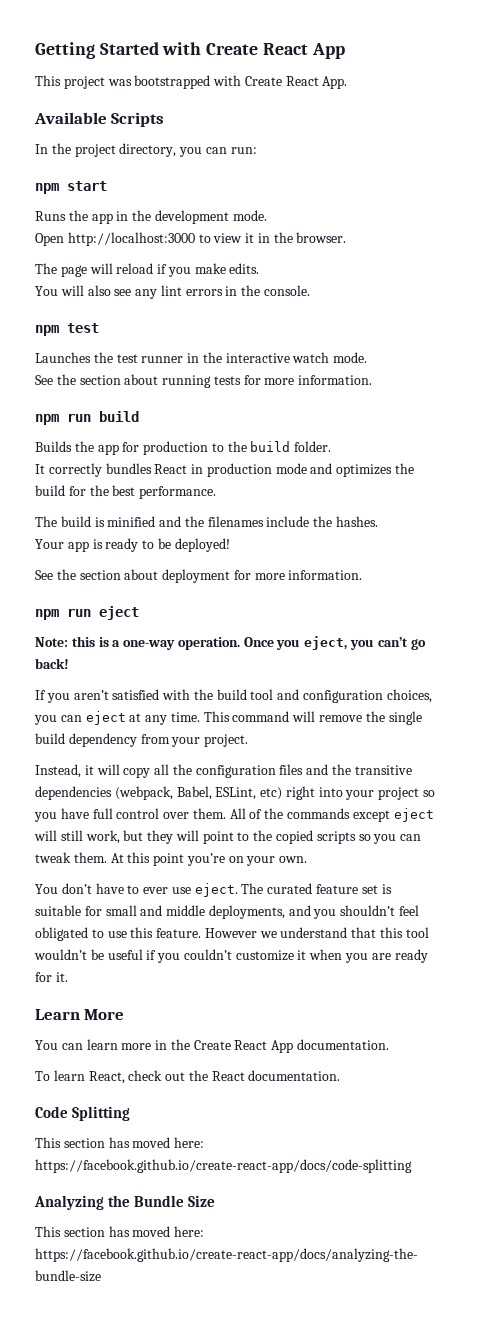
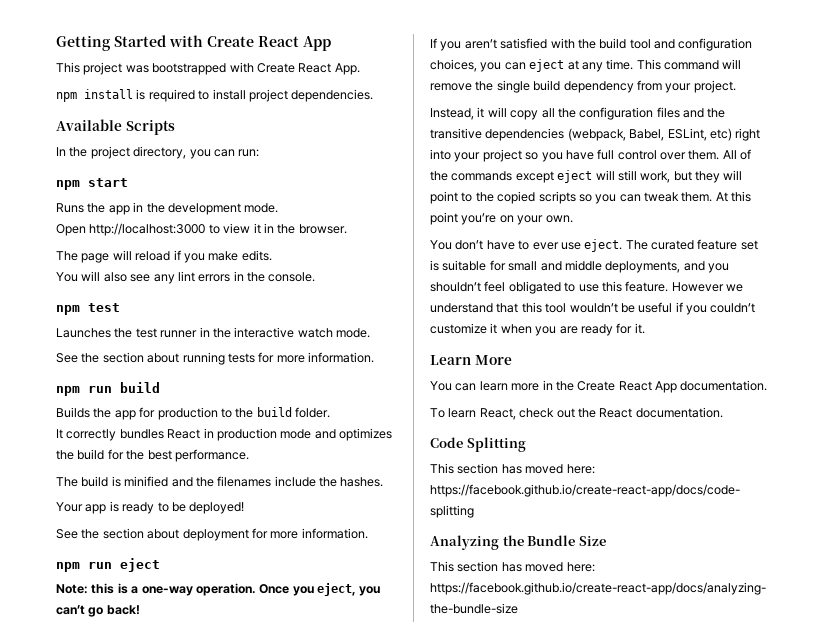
+ npm install is required to install project dependencies.

